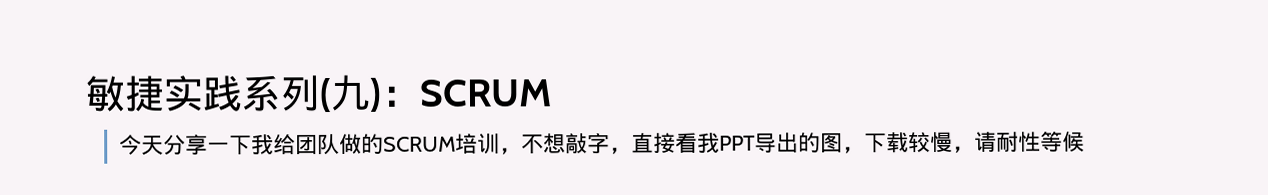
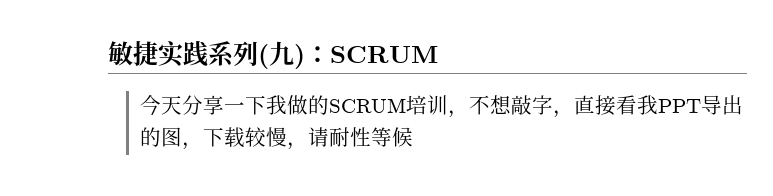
- 今天分享一下我给团队做的SCRUM培训，不想敲字，直接看我PPT导出的图，下载较慢，请耐性等候
+ 今天分享一下我做的SCRUM培训，不想敲字，直接看我PPT导出的图，下载较慢，请耐性等候

